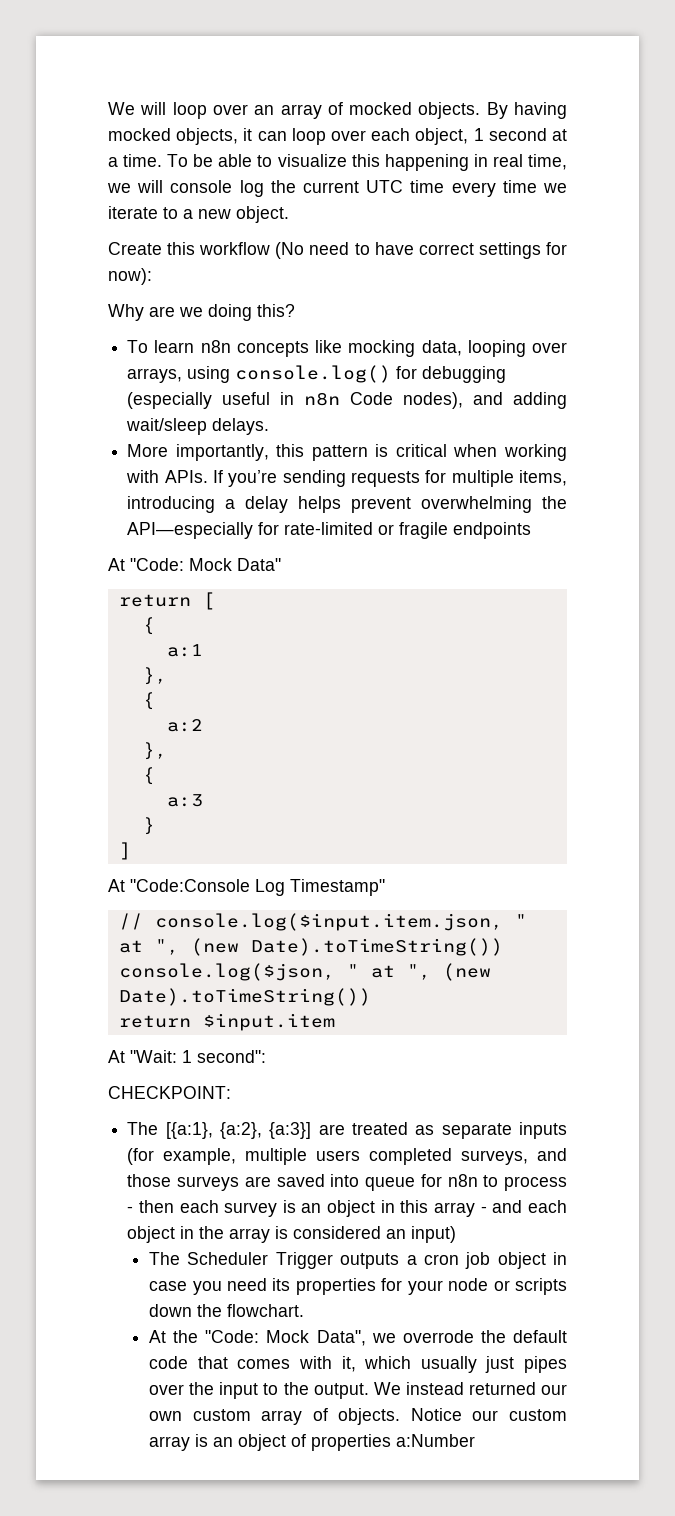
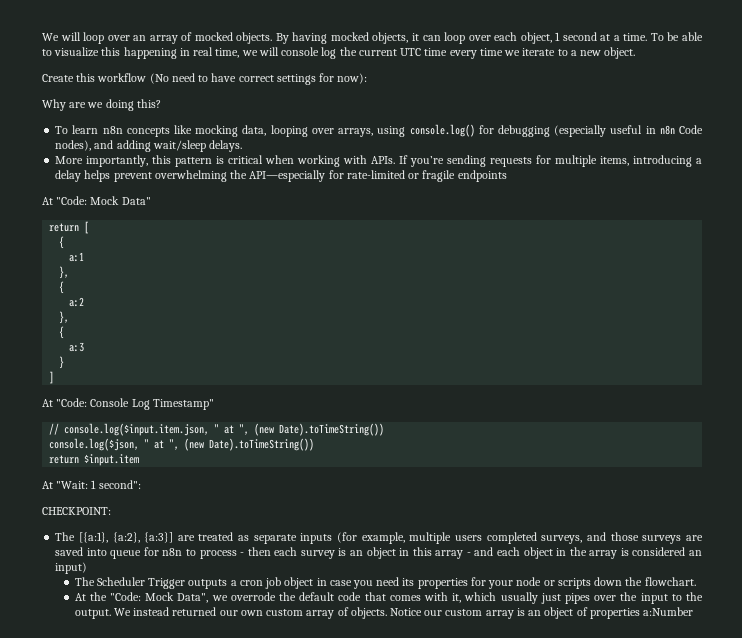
- At "Code:Console Log Timestamp"
+ At "Code: Console Log Timestamp"

